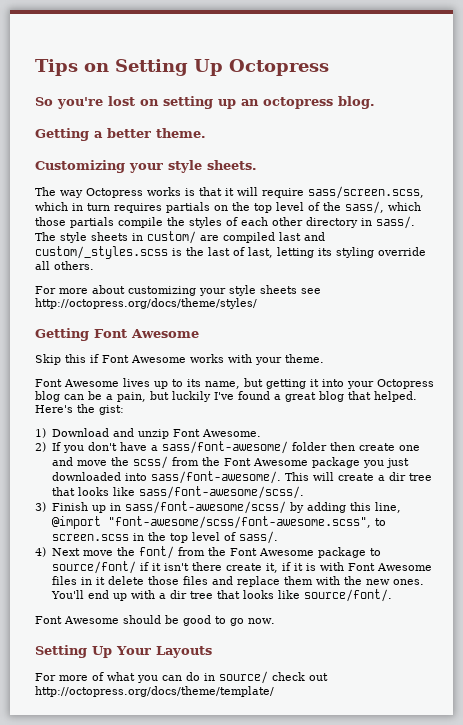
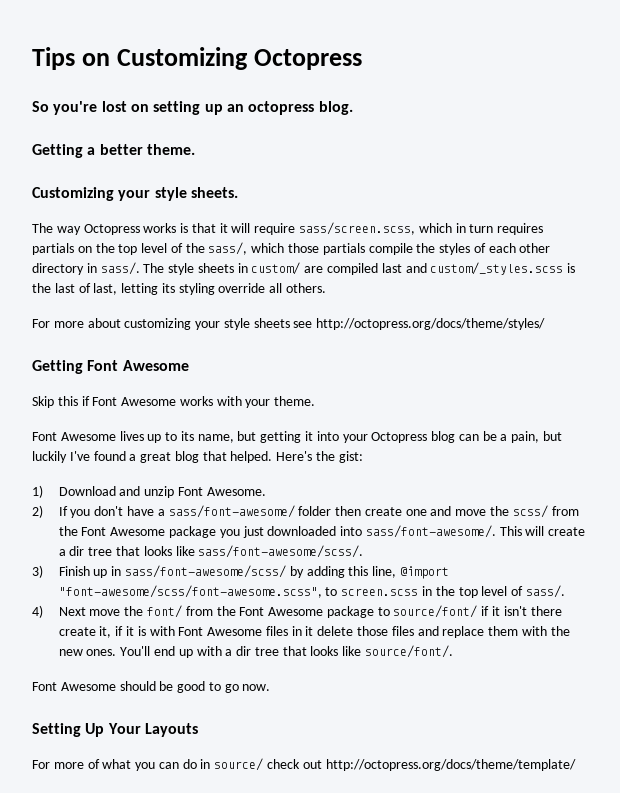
- Tips on Setting Up Octopress
+ Tips on Customizing Octopress

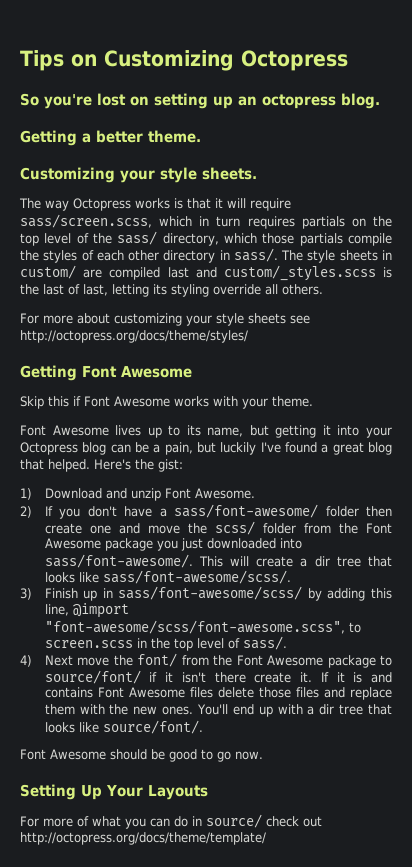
- The way Octopress works is that it will require sass/screen.scss, which in turn requires partials on the top level of the sass/, which those partials compile the styles of each other directory in sass/.
+ The way Octopress works is that it will require sass/screen.scss, which in turn requires partials on the top level of the sass/ directory, which those partials compile the styles of each other directory in sass/.
- 2) If you don't have a sass/font-awesome/ folder then create one and move the scss/ from the Font Awesome package you just downloaded into sass/font-awesome/.
+ 2) If you don't have a sass/font-awesome/ folder then create one and move the scss/ folder from the Font Awesome package you just downloaded into sass/font-awesome/.
- 4) Next move the font/ from the Font Awesome package to source/font/ if it isn't there create it, if it is with Font Awesome files in it delete those files and replace them with the new ones.
+ 4) Next move the font/ from the Font Awesome package to source/font/ if it isn't there create it. If it is and contains Font Awesome files delete those files and replace them with the new ones.

